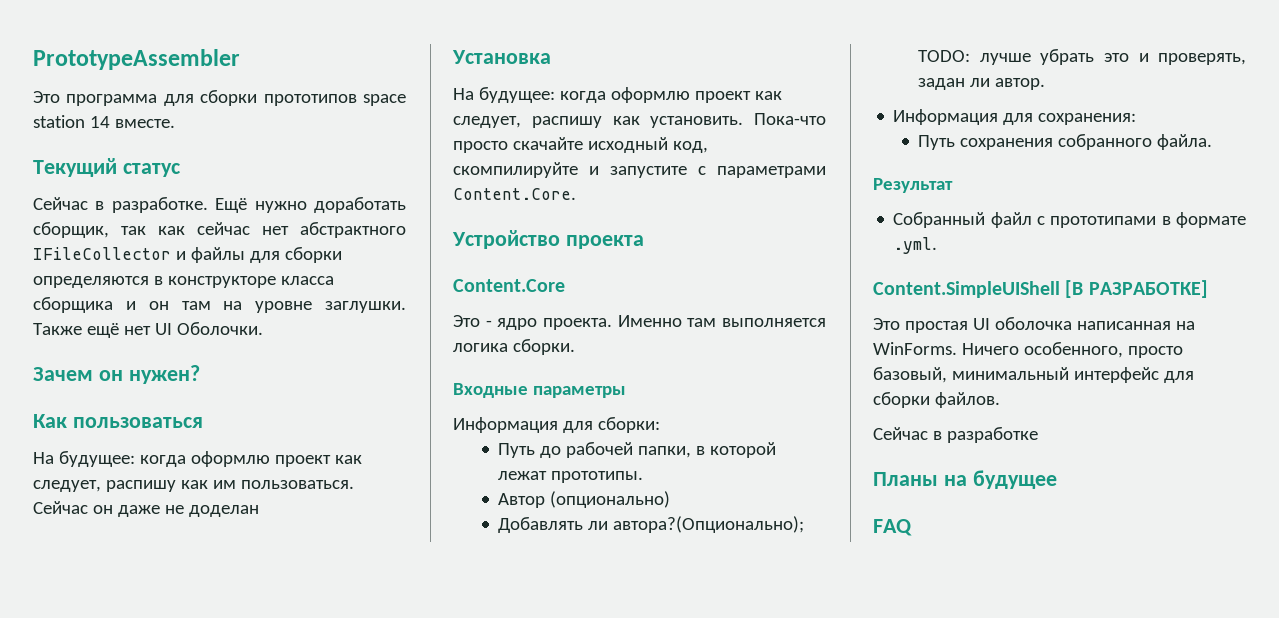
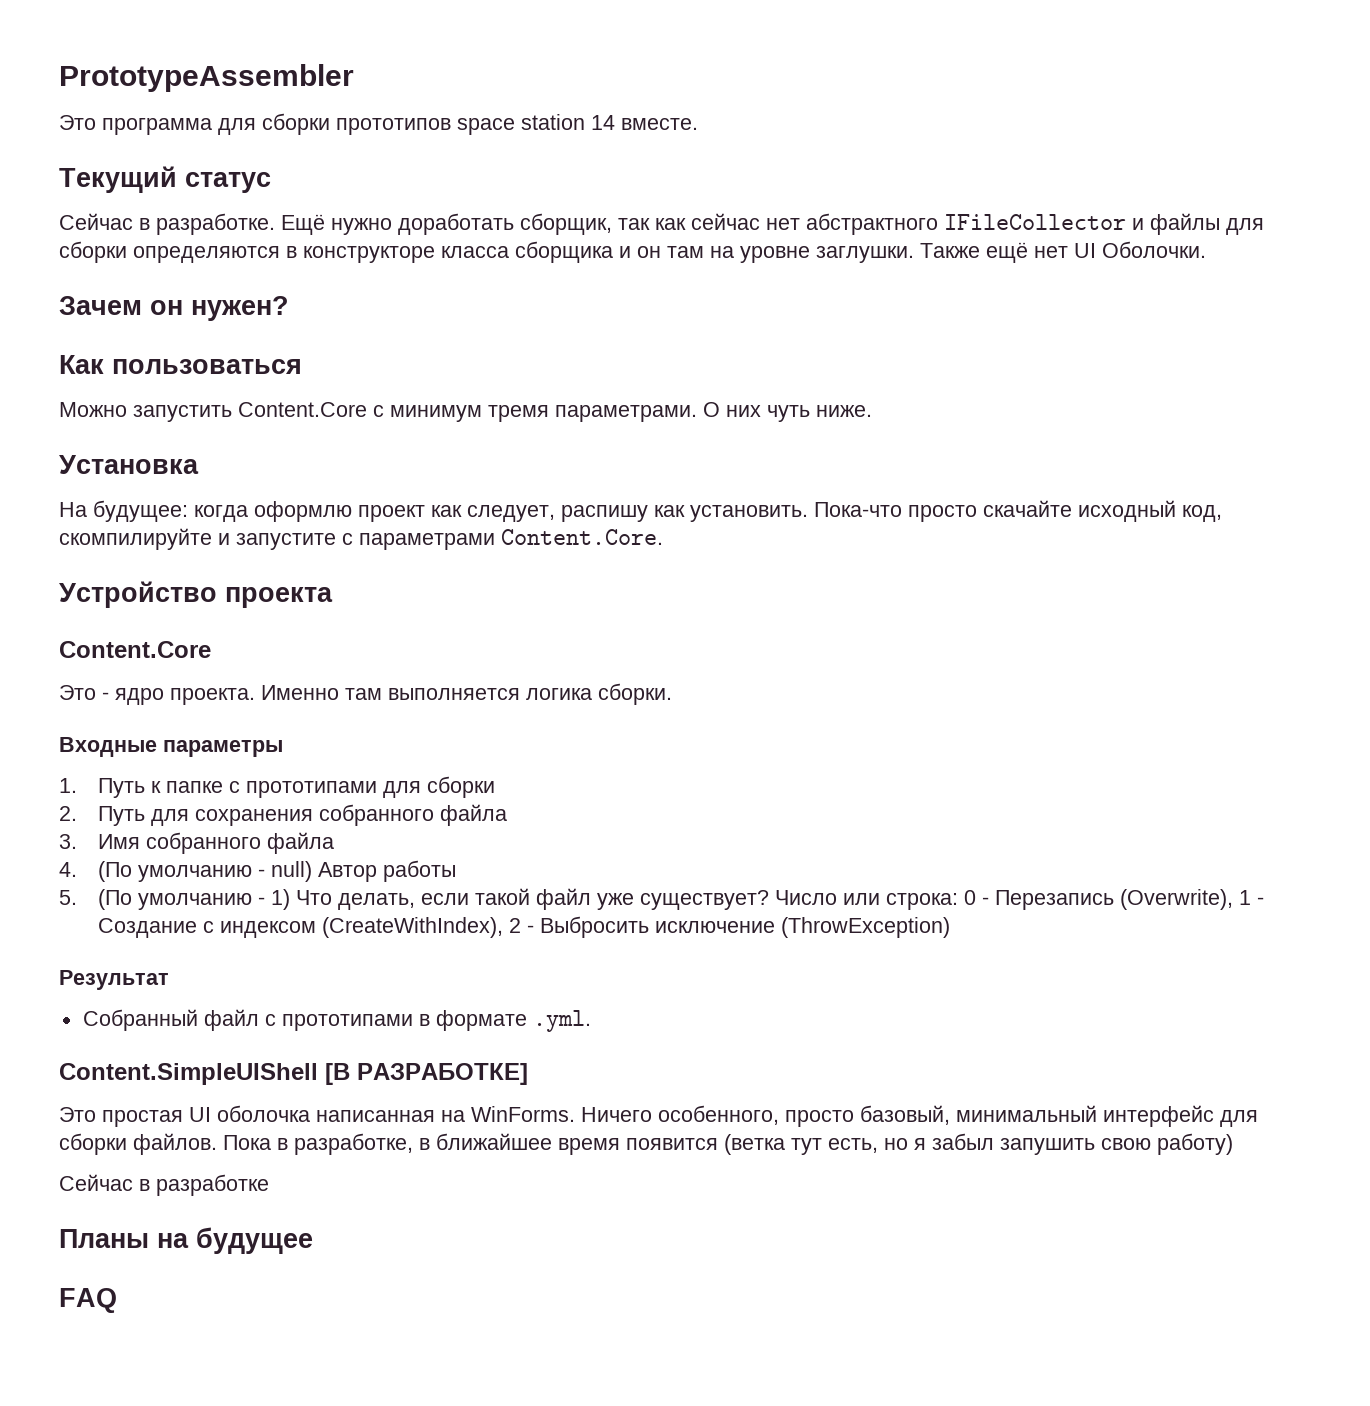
- На будущее: когда оформлю проект как следует, распишу как им пользоваться. Сейчас он даже не доделан
+ Можно запустить Content.Core с минимум тремя параметрами. О них чуть ниже.
- Информация для сборки:
- Путь до рабочей папки, в которой лежат прототипы.
- Автор (опционально)
- Добавлять ли автора?(Опционально); TODO: лучше убрать это и проверять, задан ли автор.
- Информация для сохранения:
- Путь сохранения собранного файла.
+ 1. Путь к папке с прототипами для сборки
+ 2. Путь для сохранения собранного файла
+ 3. Имя собранного файла
+ 4. (По умолчанию - null) Автор работы
+ 5. (По умолчанию - 1) Что делать, если такой файл уже существует? Число или строка: 0 - Перезапись (Overwrite), 1 - Создание с индексом (CreateWithIndex), 2 - Выбросить исключение (ThrowException)
+ Пока в разработке, в ближайшее время появится (ветка тут есть, но я забыл запушить свою работу)

